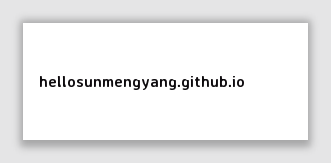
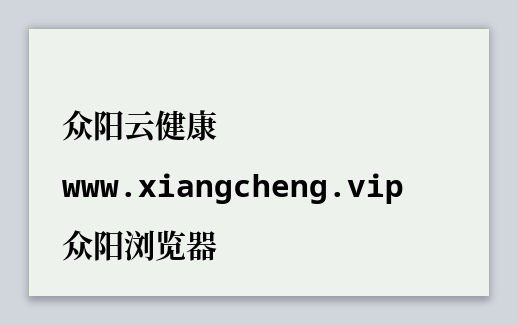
- hellosunmengyang.github.io
+ 众阳云健康
+ www.xiangcheng.vip
+ 众阳浏览器

